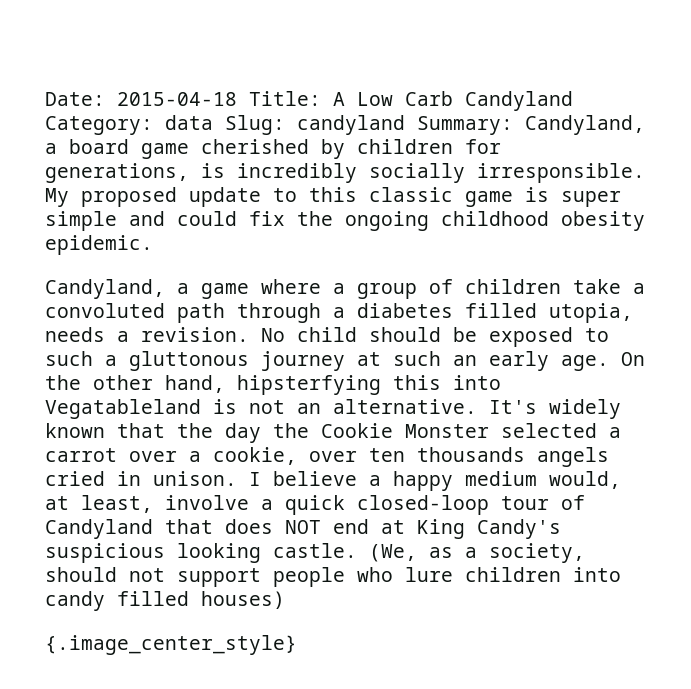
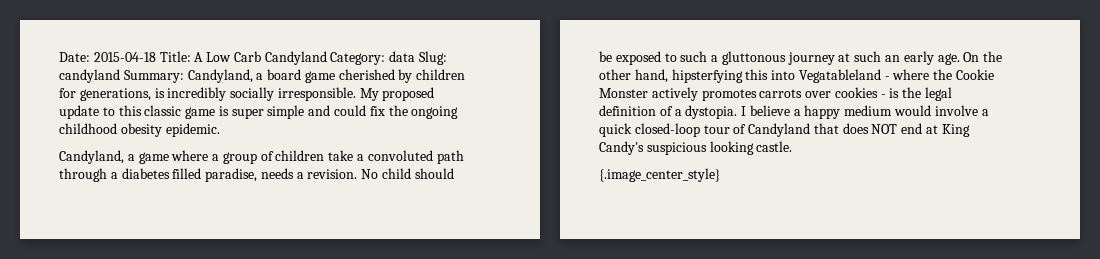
- Candyland, a game where a group of children take a convoluted path through a diabetes filled utopia, needs a revision.
+ Candyland, a game where a group of children take a convoluted path through a diabetes filled paradise, needs a revision.
- On the other hand, hipsterfying this into Vegatableland is not an alternative. It's widely known that the day the Cookie Monster selected a carrot over a cookie, over ten thousands angels cried in unison.
+ On the other hand, hipsterfying this into Vegatableland - where the Cookie Monster actively promotes carrots over cookies - is the legal definition of a dystopia.
- I believe a happy medium would, at least, involve a quick closed-loop tour of Candyland that does NOT end at King Candy's suspicious looking castle. (We, as a society, should not support people who lure children into candy filled houses)
+ I believe a happy medium would involve a quick closed-loop tour of Candyland that does NOT end at King Candy's suspicious looking castle.

